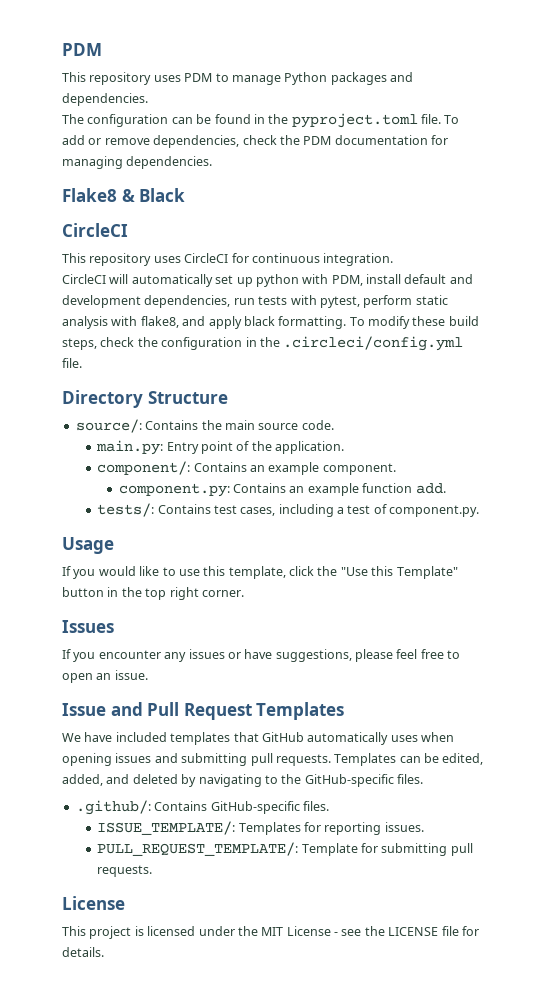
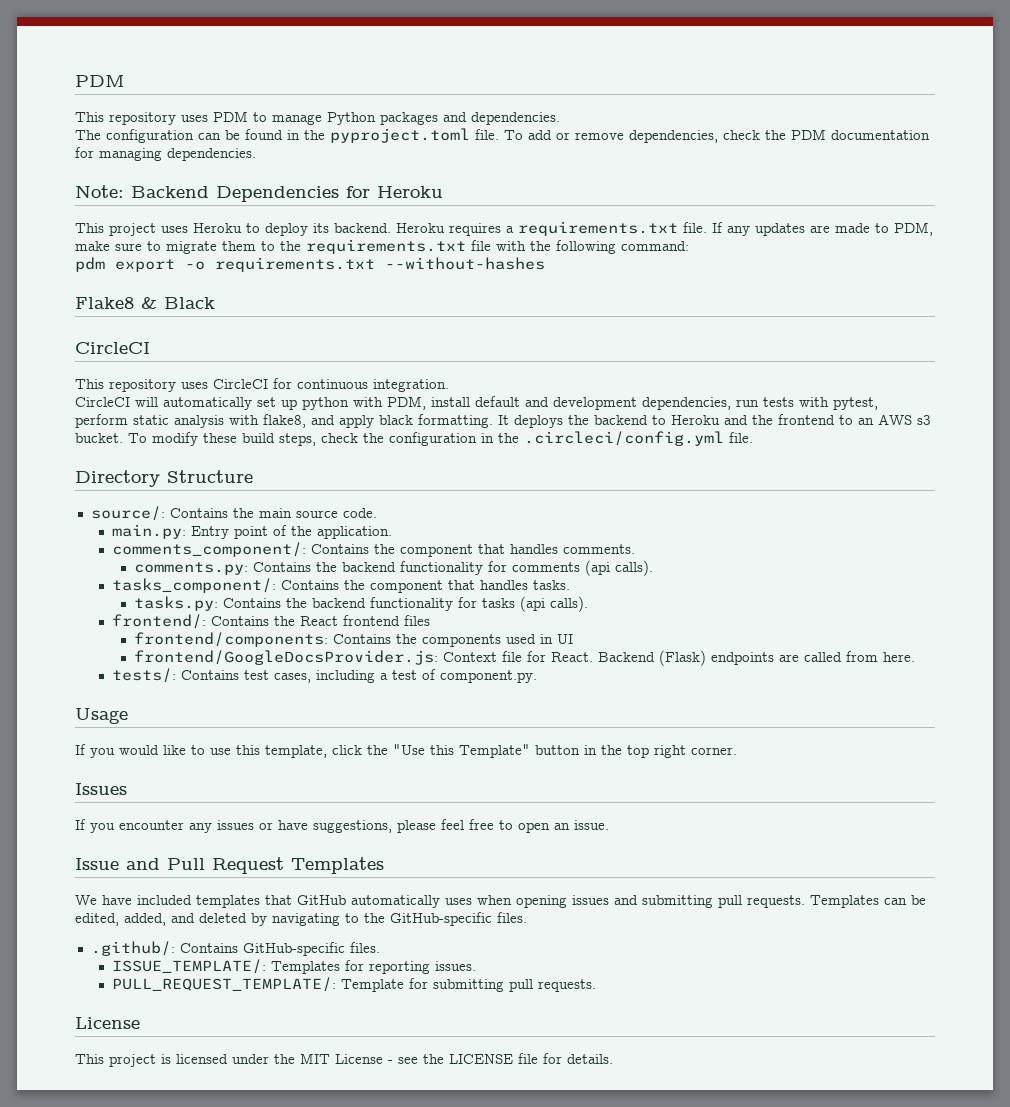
+ Note: Backend Dependencies for Heroku
+ This project uses Heroku to deploy its backend. Heroku requires a requirements.txt file. If any updates are made to PDM, make sure to migrate them to the requirements.txt file with the following command:
+ pdm export -o requirements.txt --without-hashes
+ It deploys the backend to Heroku and the frontend to an AWS s3 bucket.
- component/: Contains an example component.
- component.py: Contains an example function add.
+ comments_component/: Contains the component that handles comments.
+ comments.py: Contains the backend functionality for comments (api calls).
+ tasks_component/: Contains the component that handles tasks.
+ tasks.py: Contains the backend functionality for tasks (api calls).
+ frontend/: Contains the React frontend files
+ frontend/components: Contains the components used in UI
+ frontend/GoogleDocsProvider.js: Context file for React. Backend (Flask) endpoints are called from here.

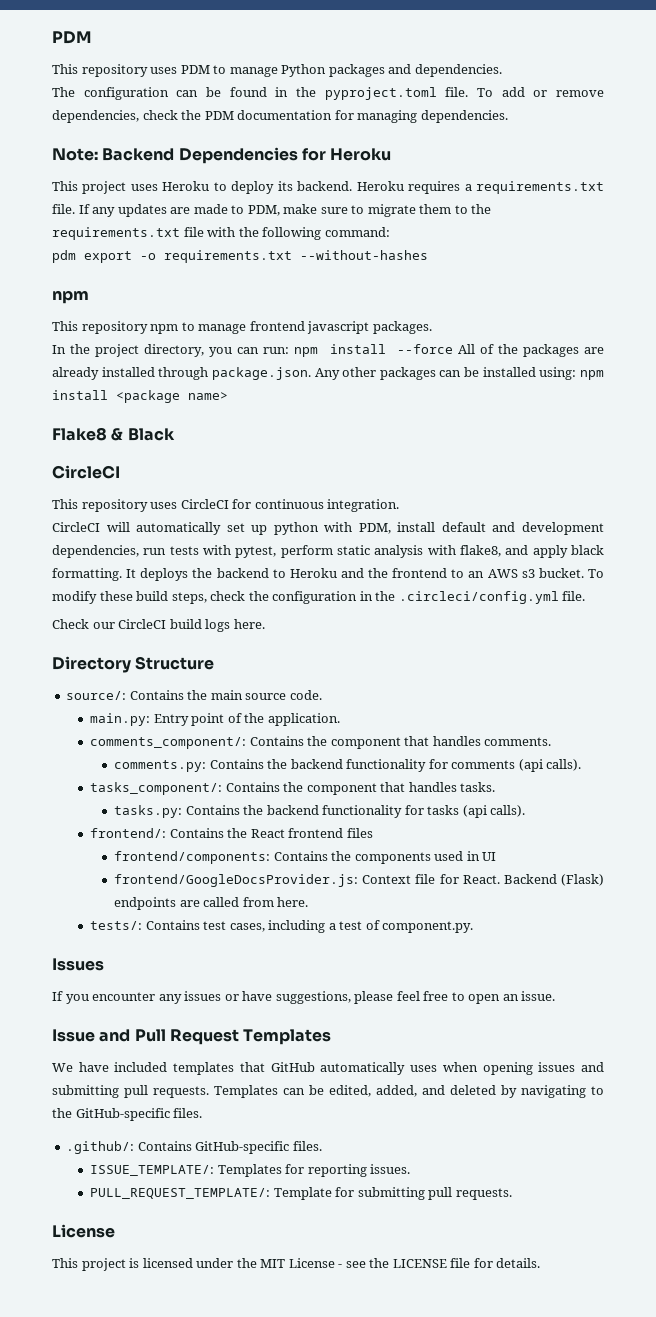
  pdm export -o requirements.txt --without-hashes
+ npm
+ This repository npm to manage frontend javascript packages.
+ In the project directory, you can run: npm install --force All of the packages are already installed through package.json. Any other packages can be installed using: npm install <package name>
+ Check our CircleCI build logs here.
- Usage
- If you would like to use this template, click the "Use this Template" button in the top right corner.

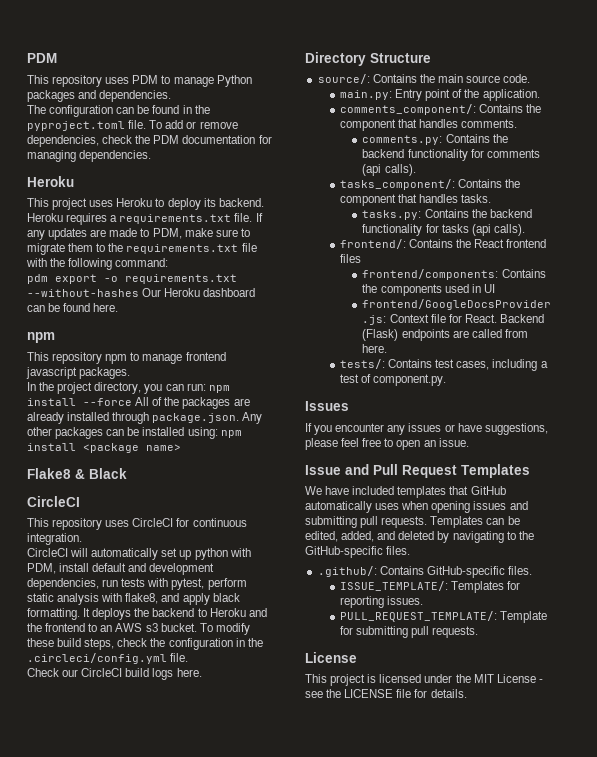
  To add or remove dependencies, check the PDM documentation for managing dependencies.
- Note: Backend Dependencies for Heroku
+ Heroku
- pdm export -o requirements.txt --without-hashes
+ pdm export -o requirements.txt --without-hashes Our Heroku dashboard can be found here.

